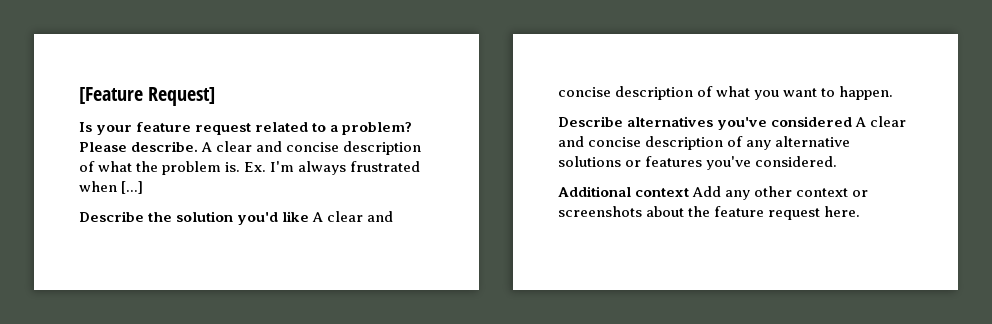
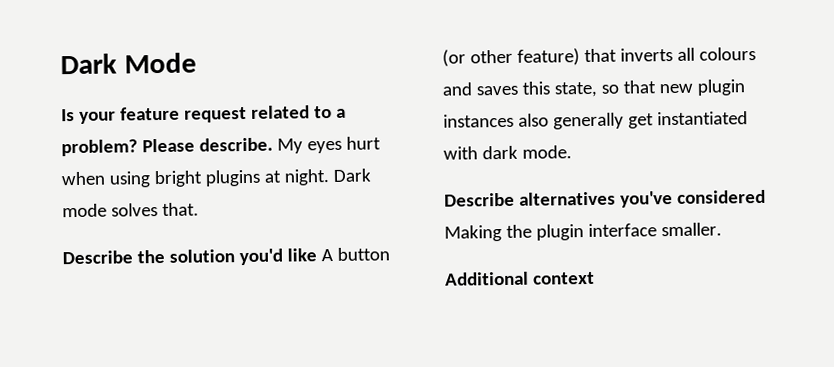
- [Feature Request]
+ Dark Mode
- A clear and concise description of what the problem is. Ex. I'm always frustrated when [...]
+ My eyes hurt when using bright plugins at night. Dark mode solves that.
- Describe the solution you'd like A clear and concise description of what you want to happen.
- Describe alternatives you've considered A clear and concise description of any alternative solutions or features you've considered.
- Additional context Add any other context or screenshots about the feature request here.
+ Describe the solution you'd like A button (or other feature) that inverts all colours and saves this state, so that new plugin instances also generally get instantiated with dark mode.
+ Describe alternatives you've considered Making the plugin interface smaller.
+ Additional context

